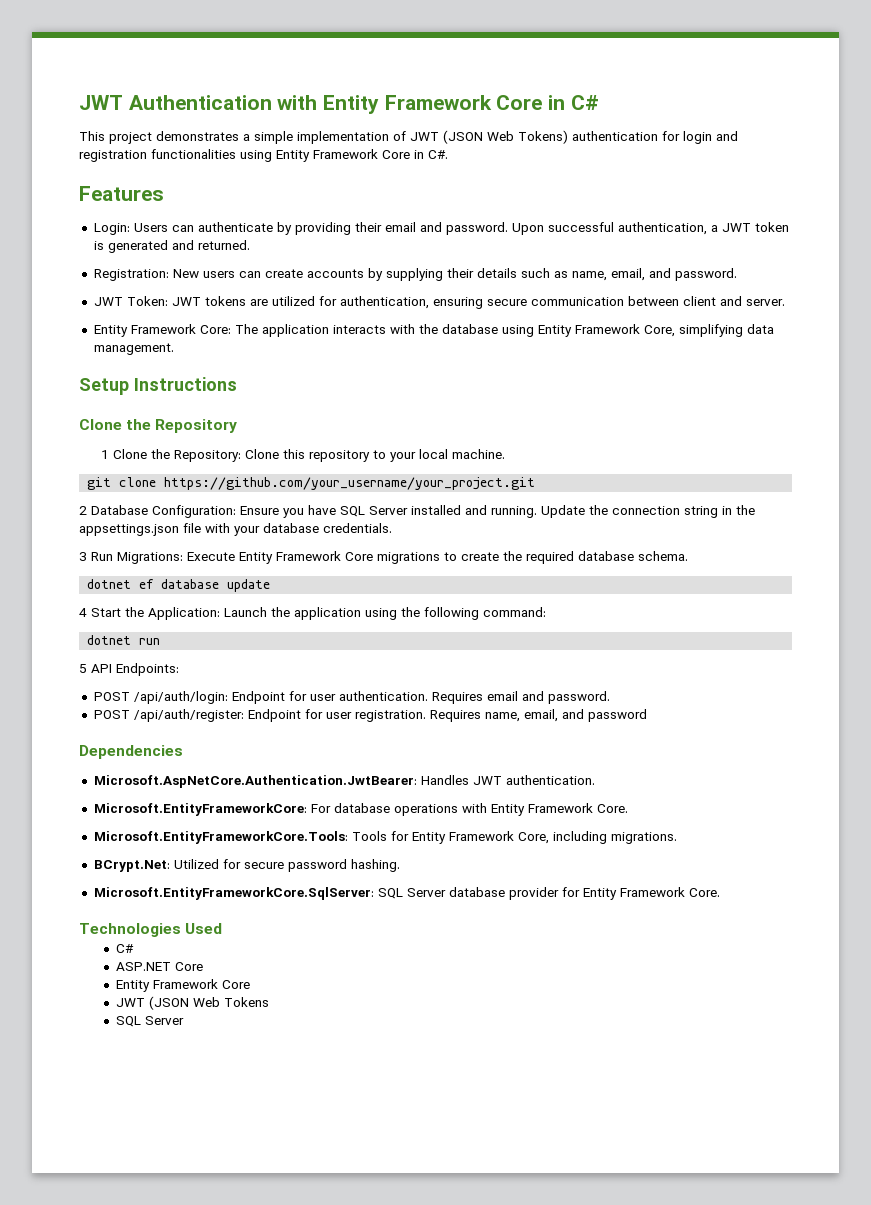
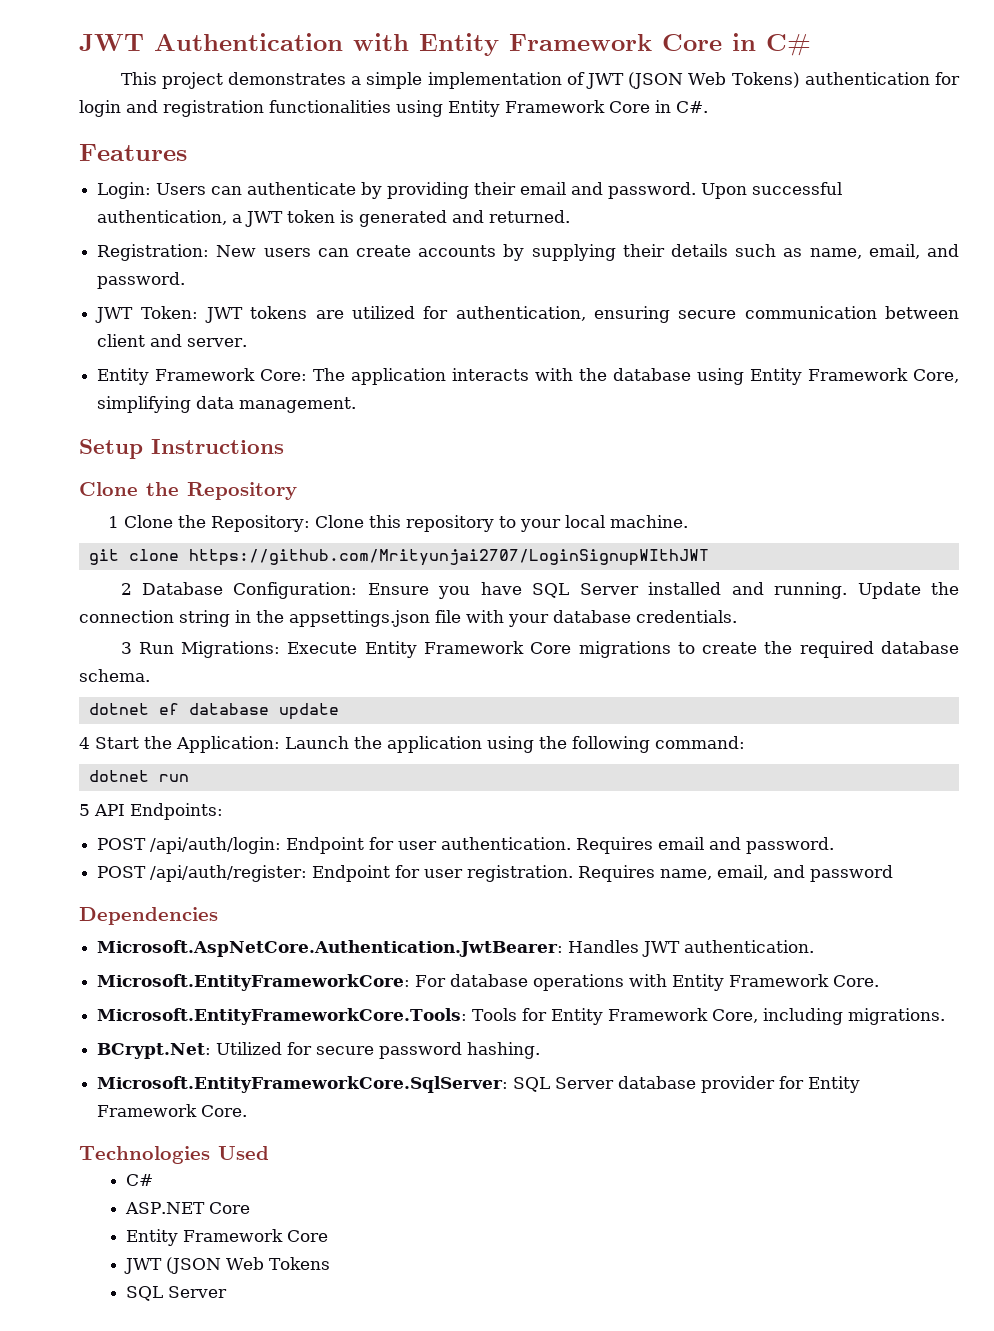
- git clone https://github.com/your_username/your_project.git
+ git clone https://github.com/Mrityunjai2707/LoginSignupWIthJWT

